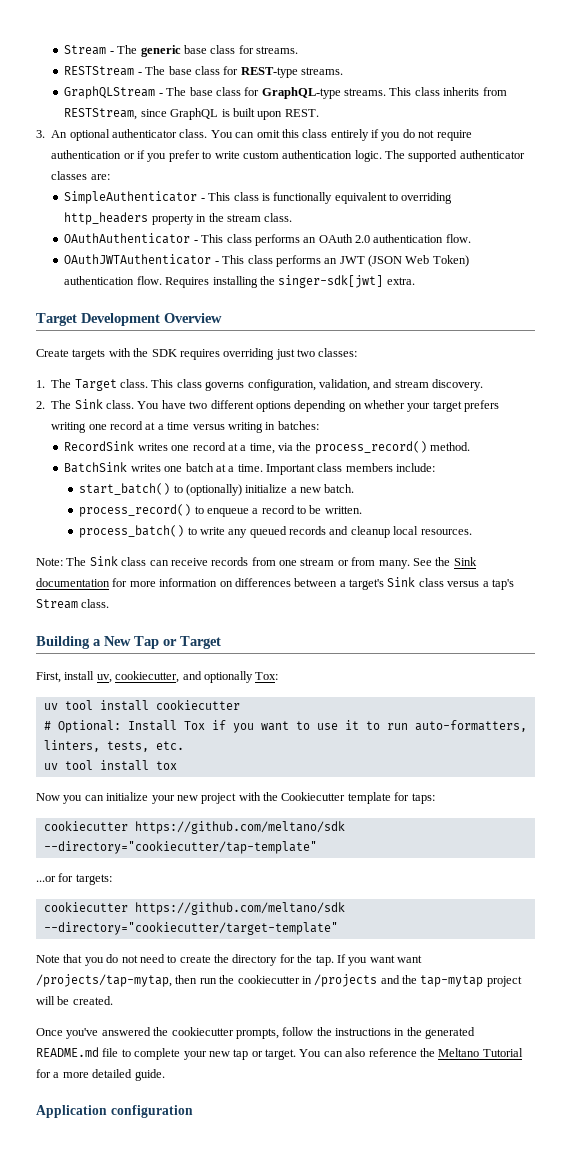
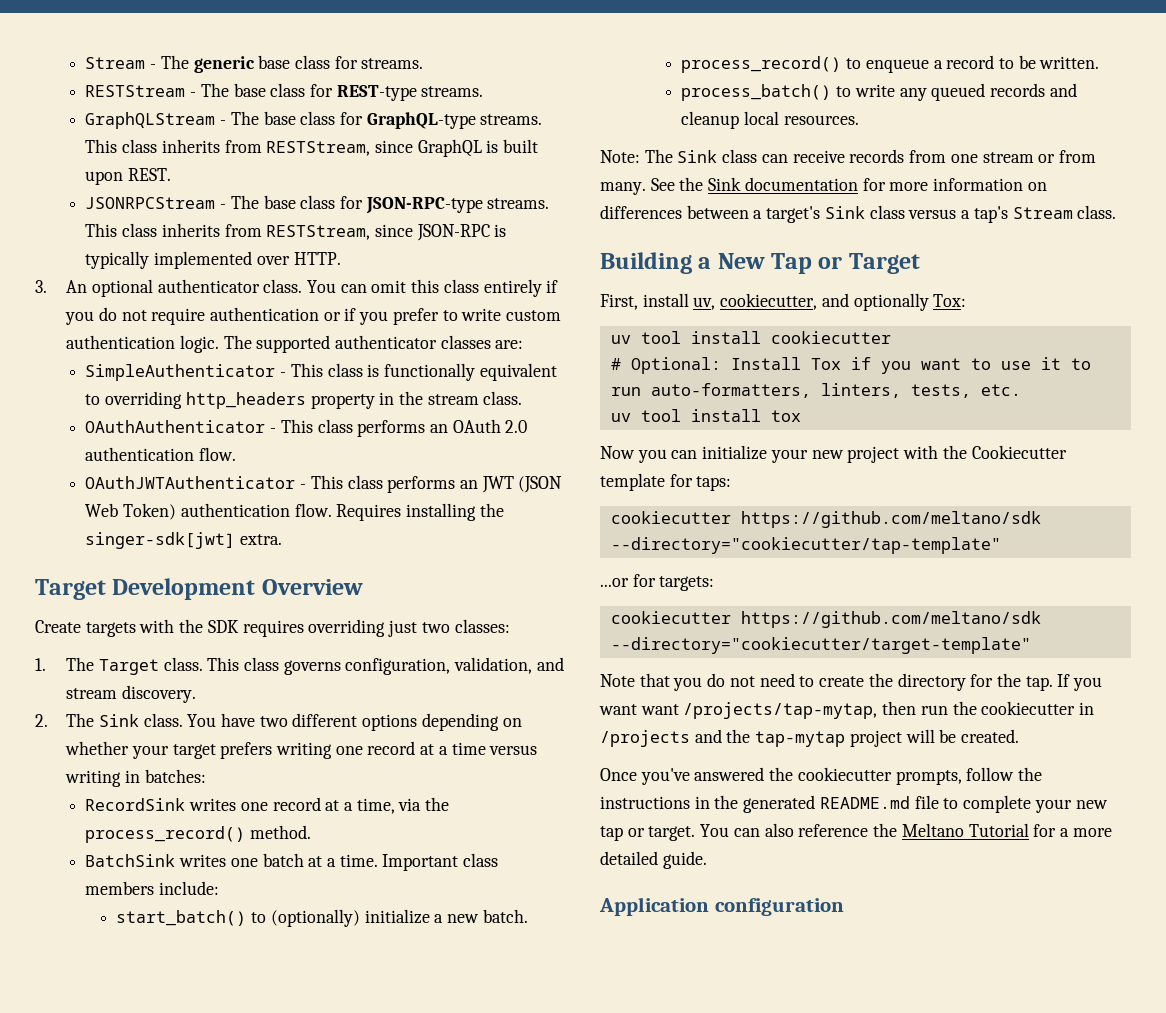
+ JSONRPCStream - The base class for JSON-RPC-type streams. This class inherits from RESTStream, since JSON-RPC is typically implemented over HTTP.

